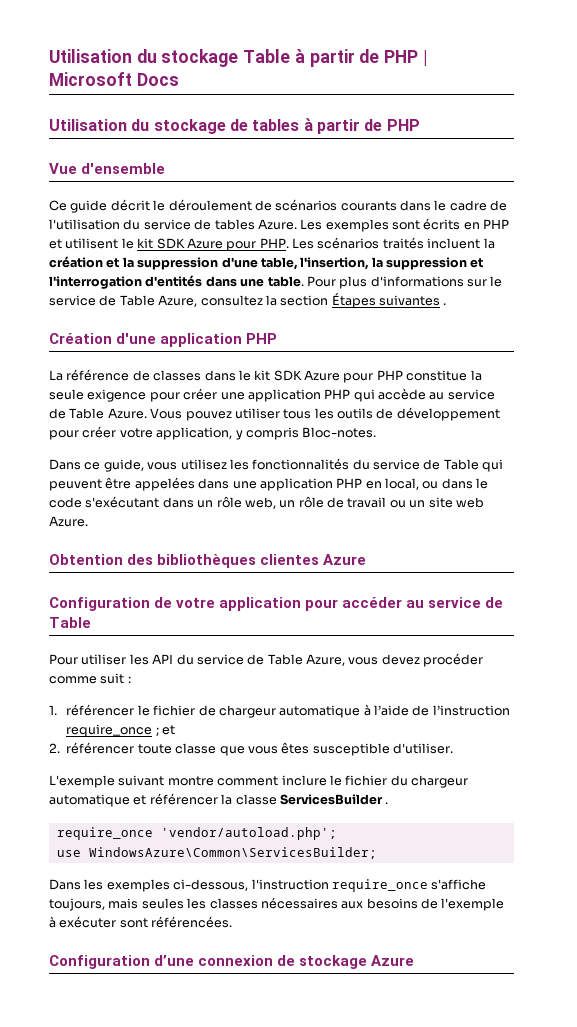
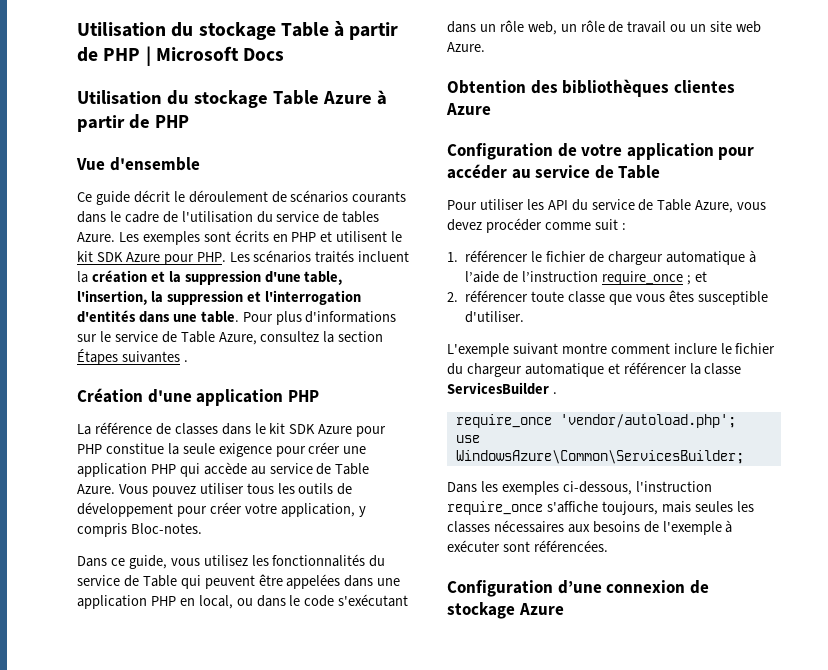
- Utilisation du stockage de tables à partir de PHP
+ Utilisation du stockage Table Azure à partir de PHP

